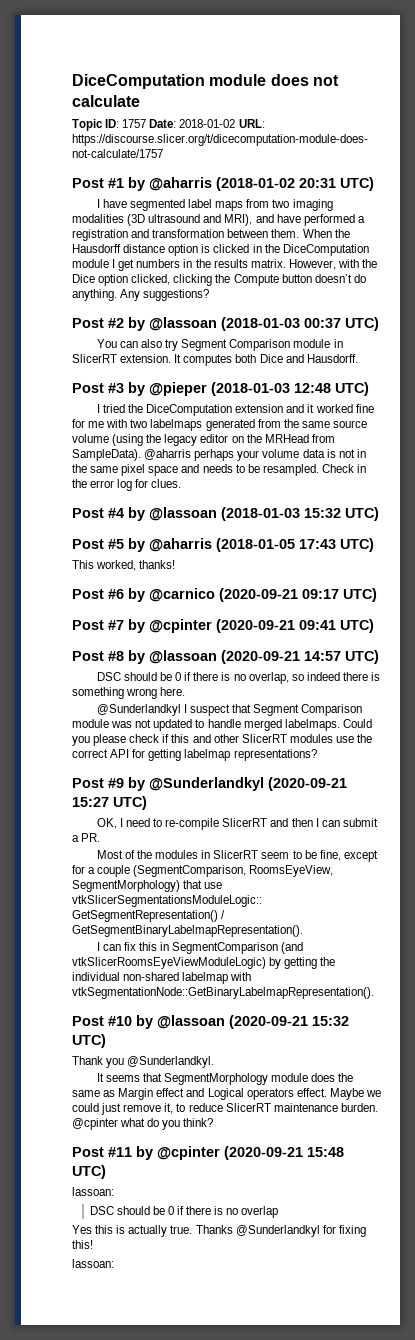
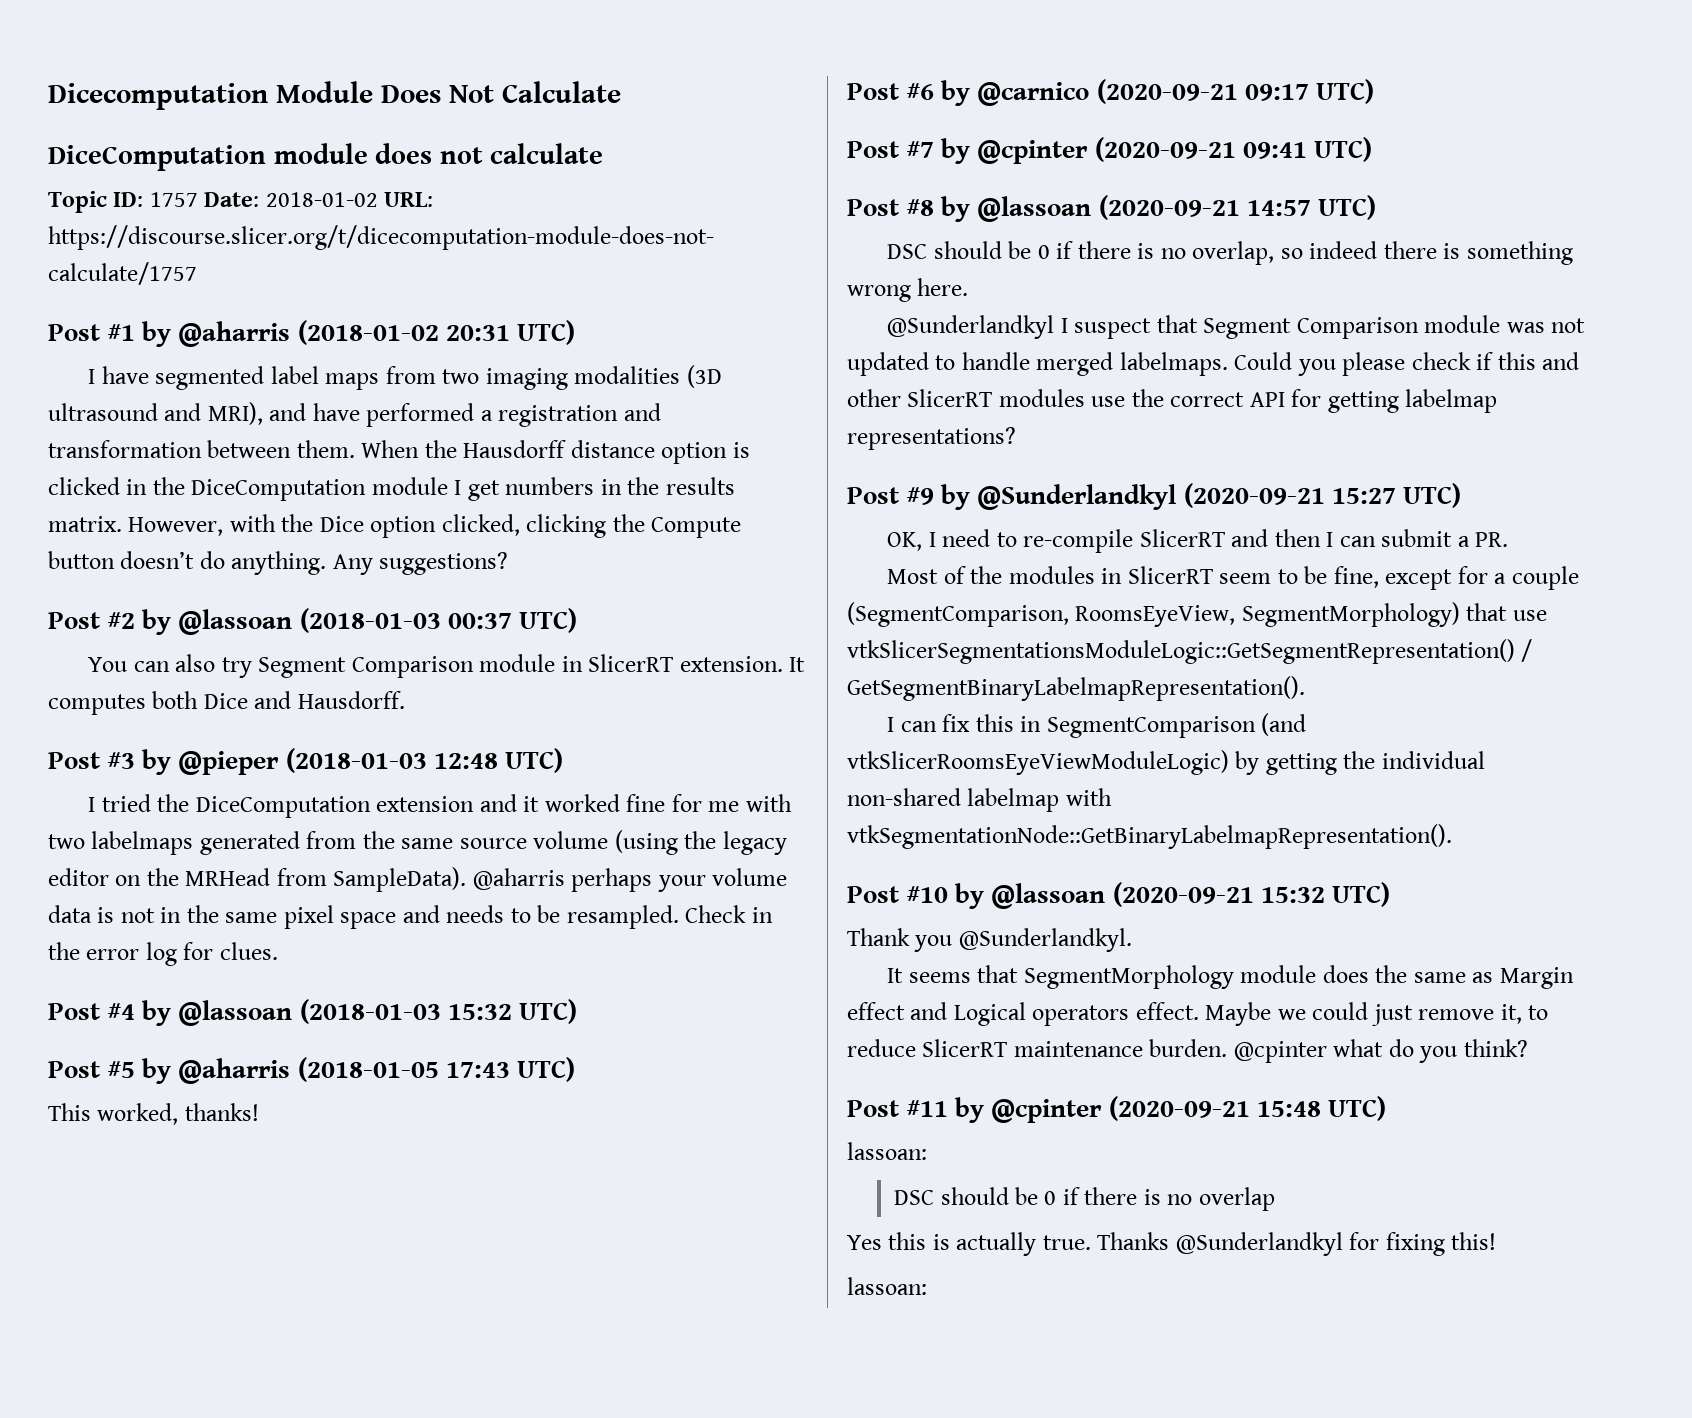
+ Dicecomputation Module Does Not Calculate

